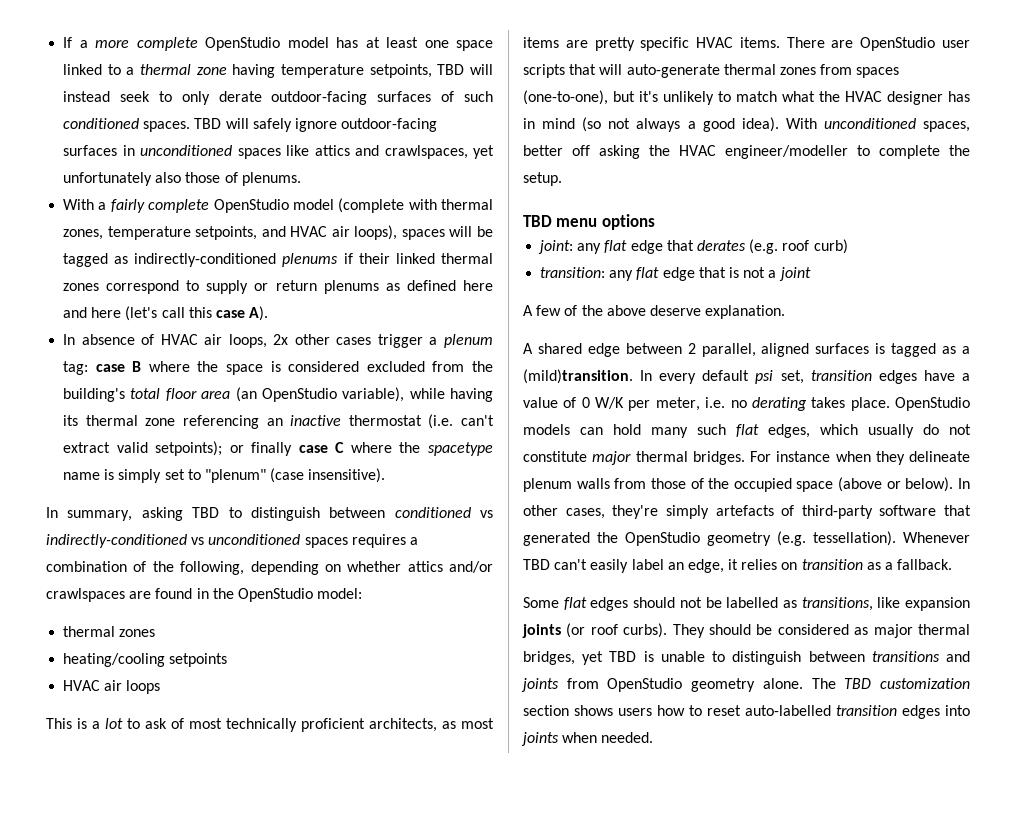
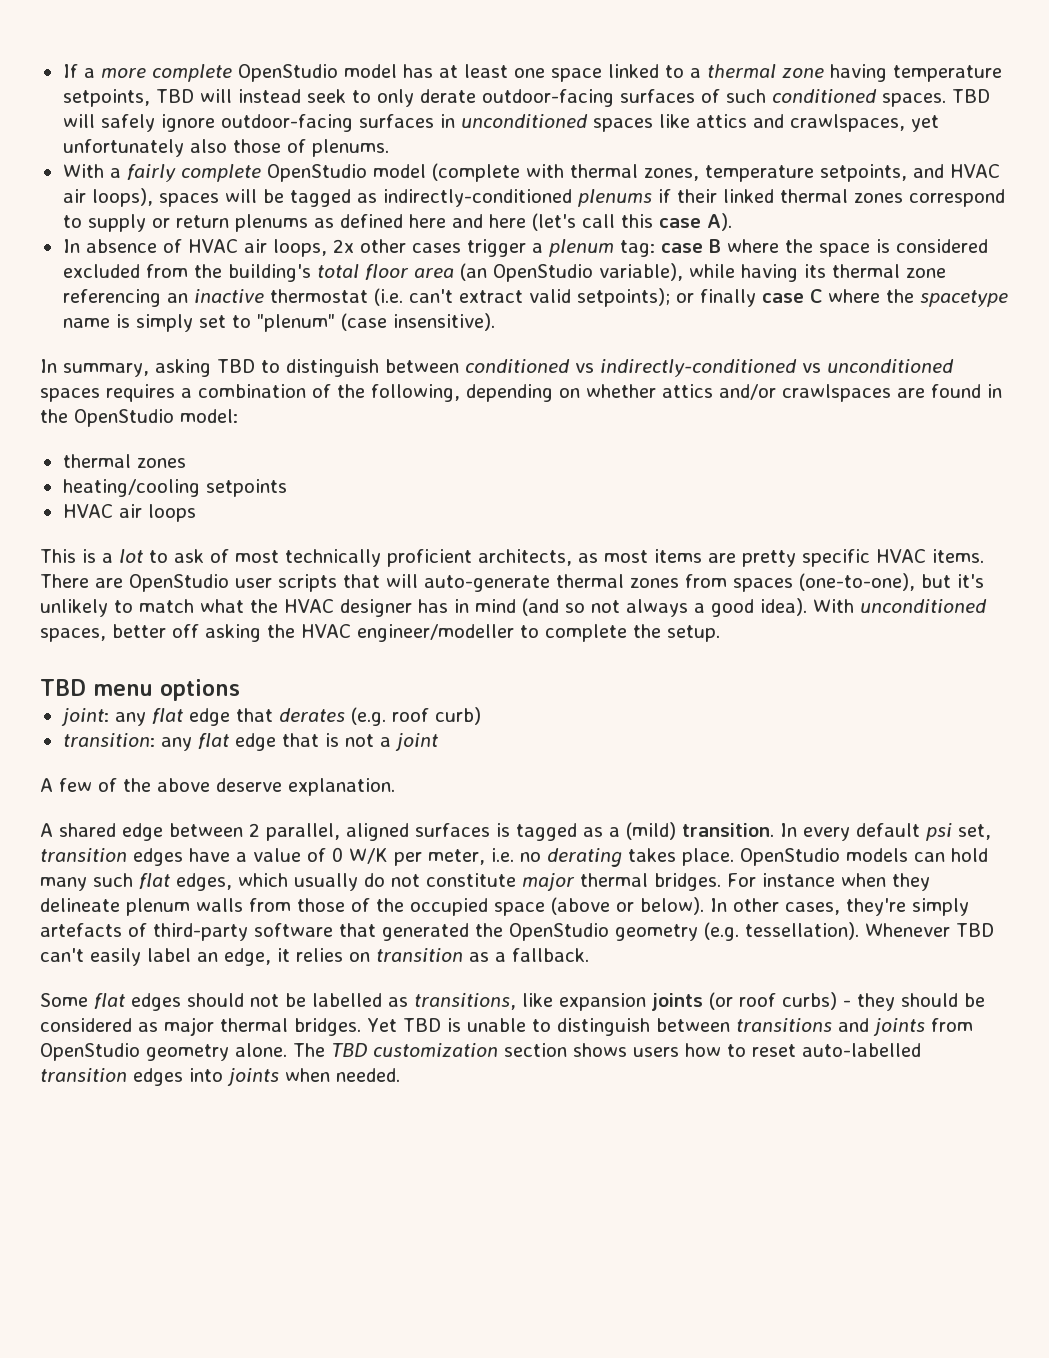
- There are OpenStudio user scripts that will auto-generate thermal zones from spaces (one-to-one), but it's unlikely to match what the HVAC designer has in mind (so not always a good idea).
+ There are OpenStudio user scripts that will auto-generate thermal zones from spaces (one-to-one), but it's unlikely to match what the HVAC designer has in mind (and so not always a good idea).
- A shared edge between 2 parallel, aligned surfaces is tagged as a (mild)transition.
+ A shared edge between 2 parallel, aligned surfaces is tagged as a (mild) transition.
- Some flat edges should not be labelled as transitions, like expansion joints (or roof curbs). They should be considered as major thermal bridges, yet TBD is unable to distinguish between transitions and joints from OpenStudio geometry alone.
+ Some flat edges should not be labelled as transitions, like expansion joints (or roof curbs) - they should be considered as major thermal bridges. Yet TBD is unable to distinguish between transitions and joints from OpenStudio geometry alone.

